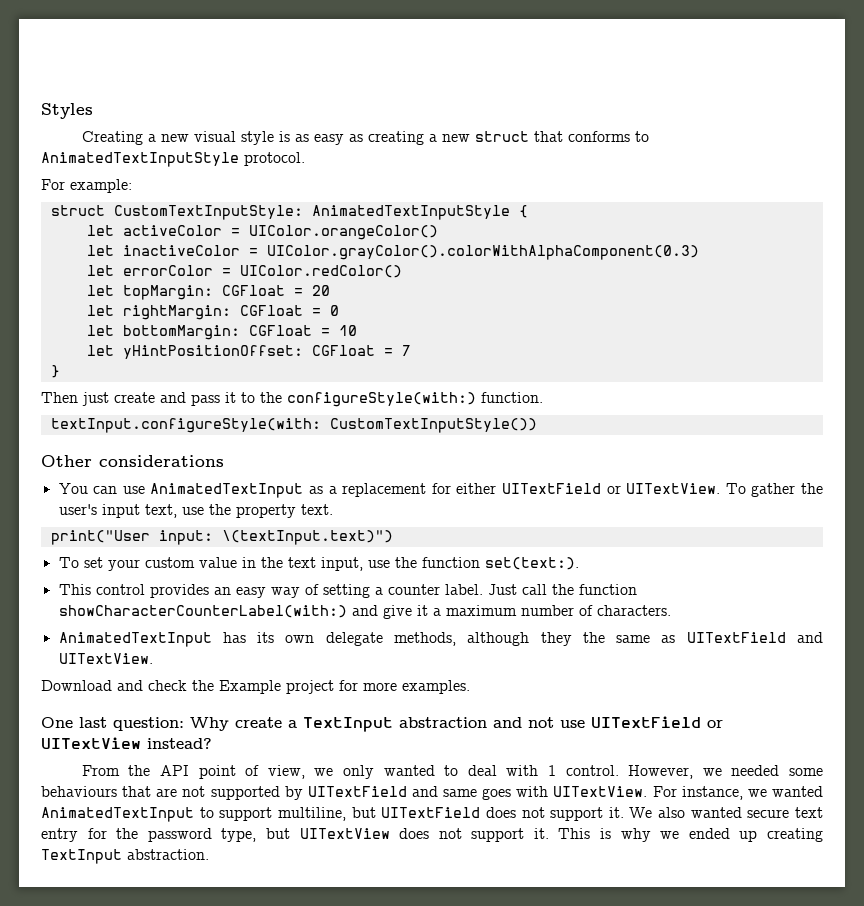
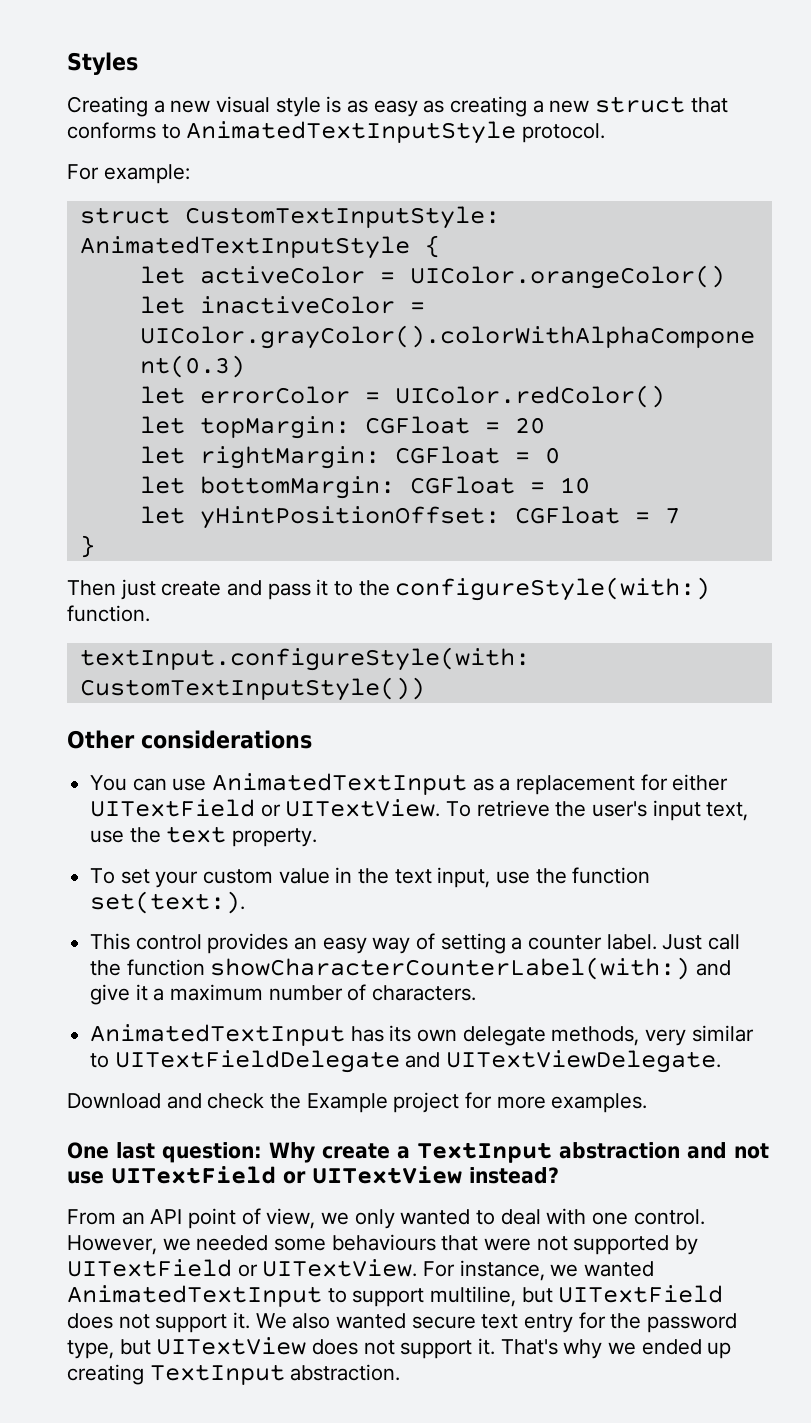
- To gather the user's input text, use the property text.
- print("User input: \(textInput.text)")
+ To retrieve the user's input text, use the text property.
- AnimatedTextInput has its own delegate methods, although they the same as UITextField and UITextView.
+ AnimatedTextInput has its own delegate methods, very similar to UITextFieldDelegate and UITextViewDelegate.
- From the API point of view, we only wanted to deal with 1 control.
+ From an API point of view, we only wanted to deal with one control.
- However, we needed some behaviours that are not supported by UITextField and same goes with UITextView.
+ However, we needed some behaviours that were not supported by UITextField or UITextView.
- This is why we ended up creating TextInput abstraction.
+ That's why we ended up creating TextInput abstraction.

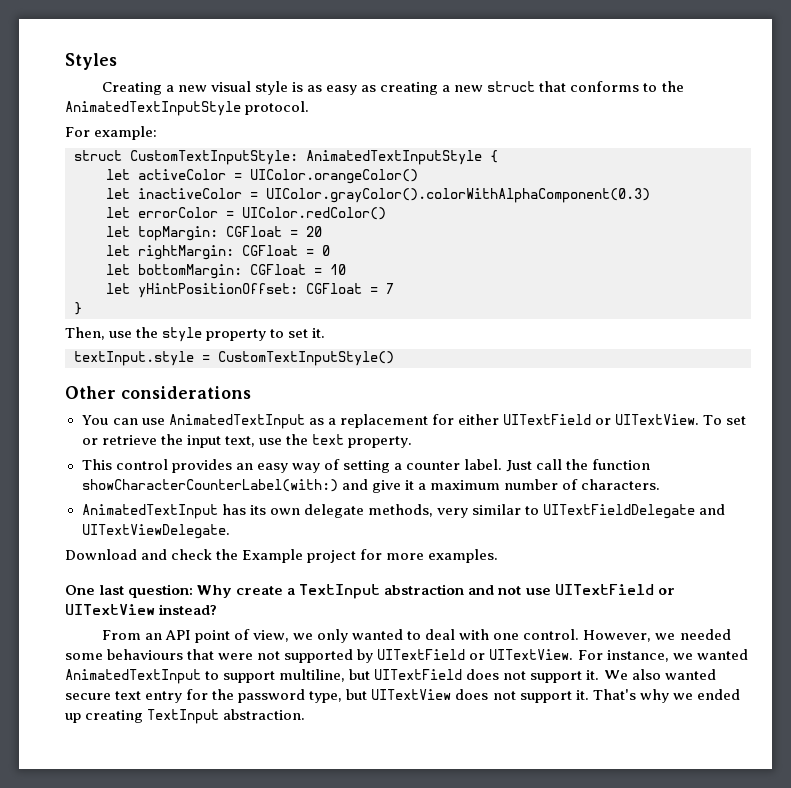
- Creating a new visual style is as easy as creating a new struct that conforms to AnimatedTextInputStyle protocol.
+ Creating a new visual style is as easy as creating a new struct that conforms to the AnimatedTextInputStyle protocol.
- Then just create and pass it to the configureStyle(with:) function.
- textInput.configureStyle(with: CustomTextInputStyle())
+ Then, use the style property to set it.
+ textInput.style = CustomTextInputStyle()
- To retrieve the user's input text, use the text property.
+ To set or retrieve the input text, use the text property.
- To set your custom value in the text input, use the function set(text:).

